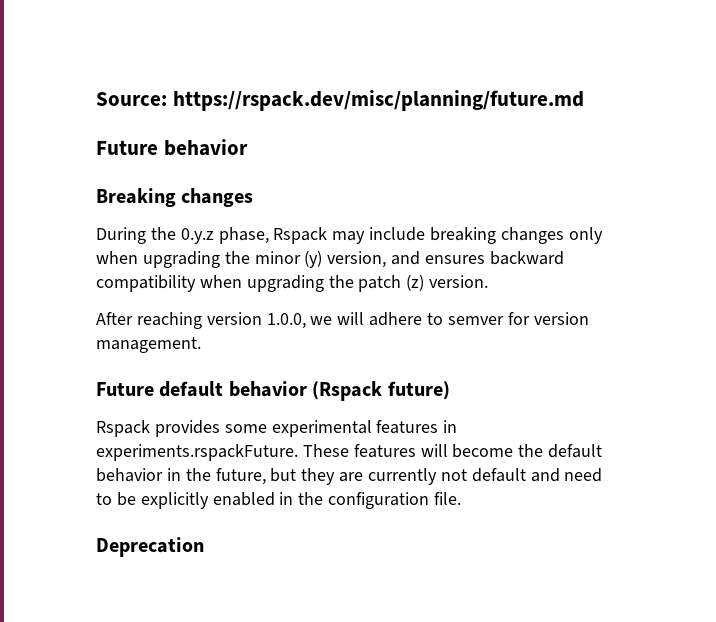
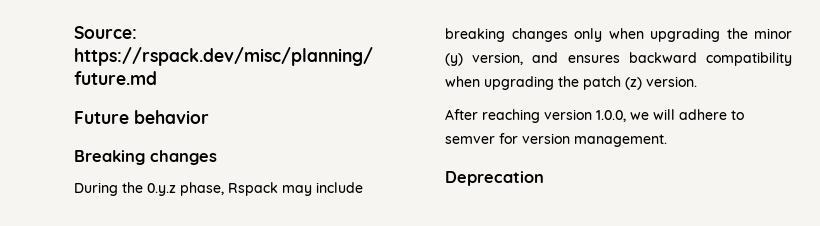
- Future default behavior (Rspack future)
- Rspack provides some experimental features in experiments.rspackFuture. These features will become the default behavior in the future, but they are currently not default and need to be explicitly enabled in the configuration file.

